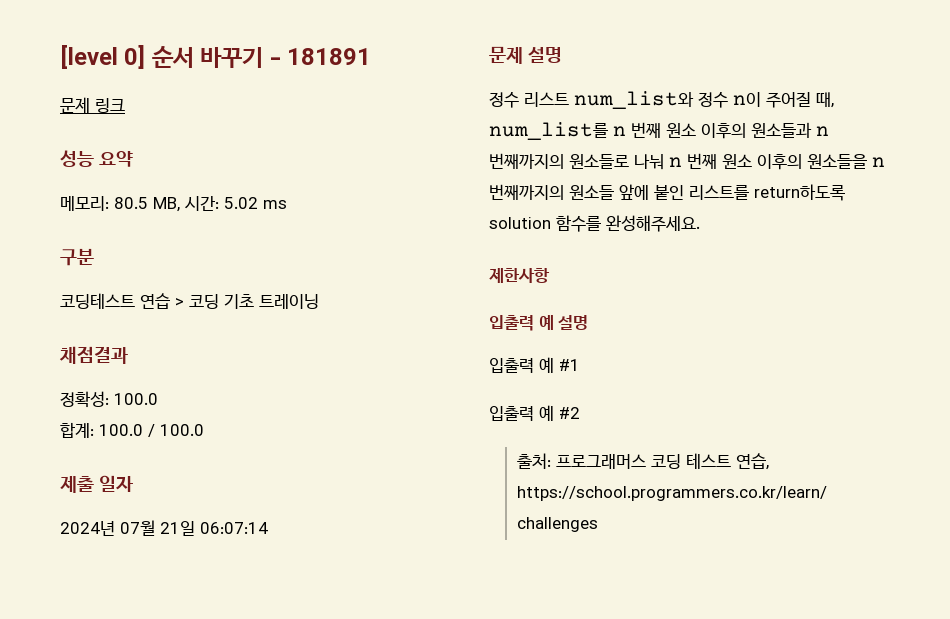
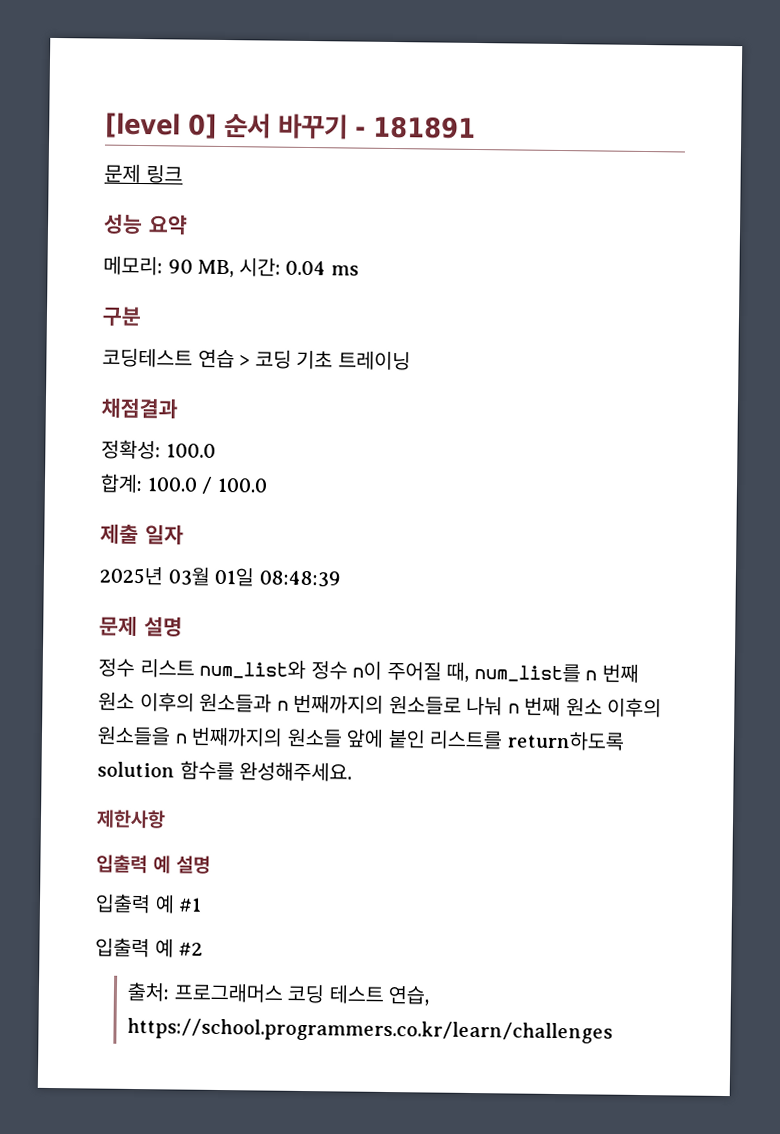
- 메모리: 80.5 MB, 시간: 5.02 ms
+ 메모리: 90 MB, 시간: 0.04 ms
- 2024년 07월 21일 06:07:14
+ 2025년 03월 01일 08:48:39

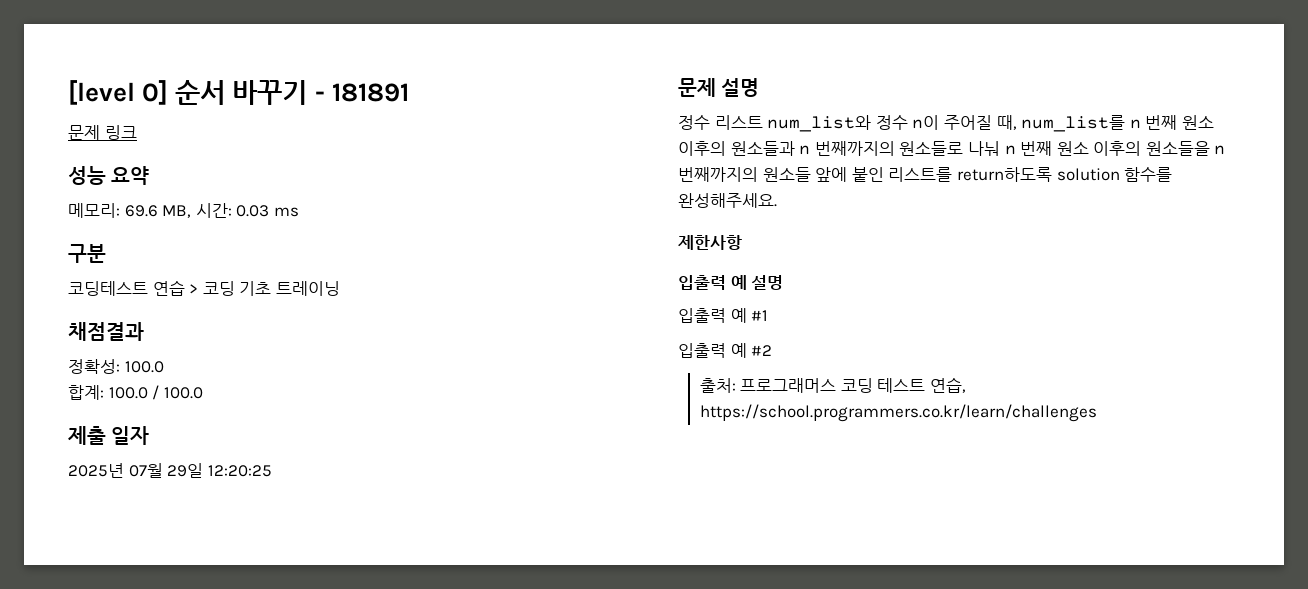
- 메모리: 90 MB, 시간: 0.04 ms
+ 메모리: 69.6 MB, 시간: 0.03 ms
- 2025년 03월 01일 08:48:39
+ 2025년 07월 29일 12:20:25

